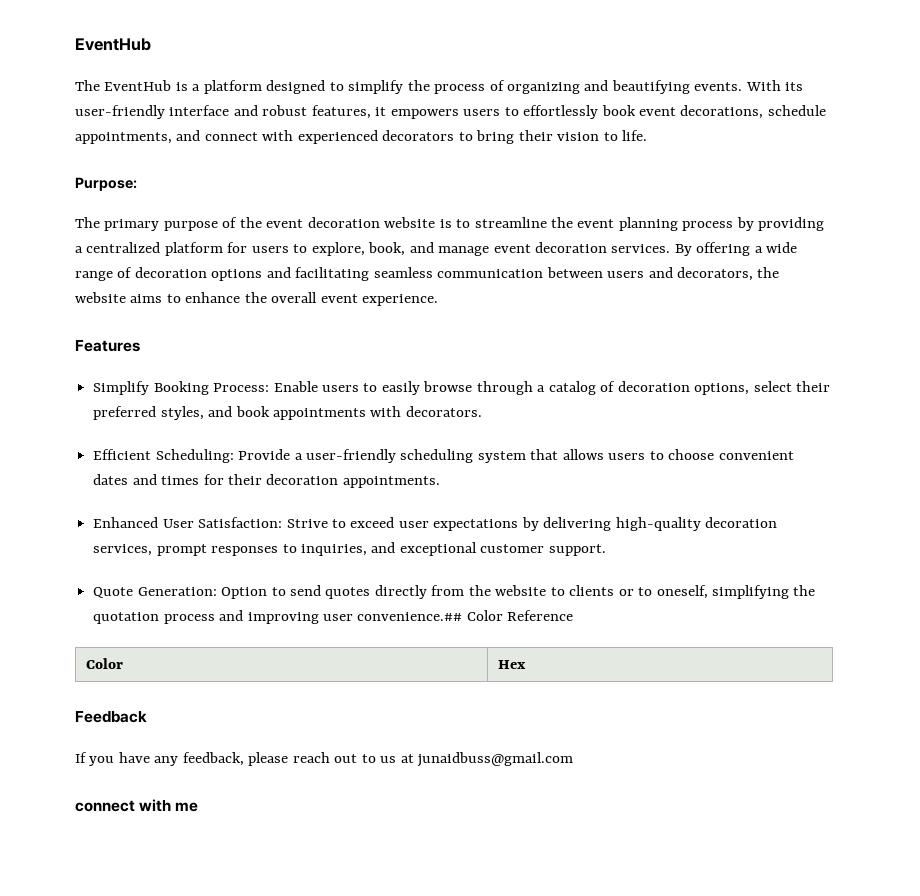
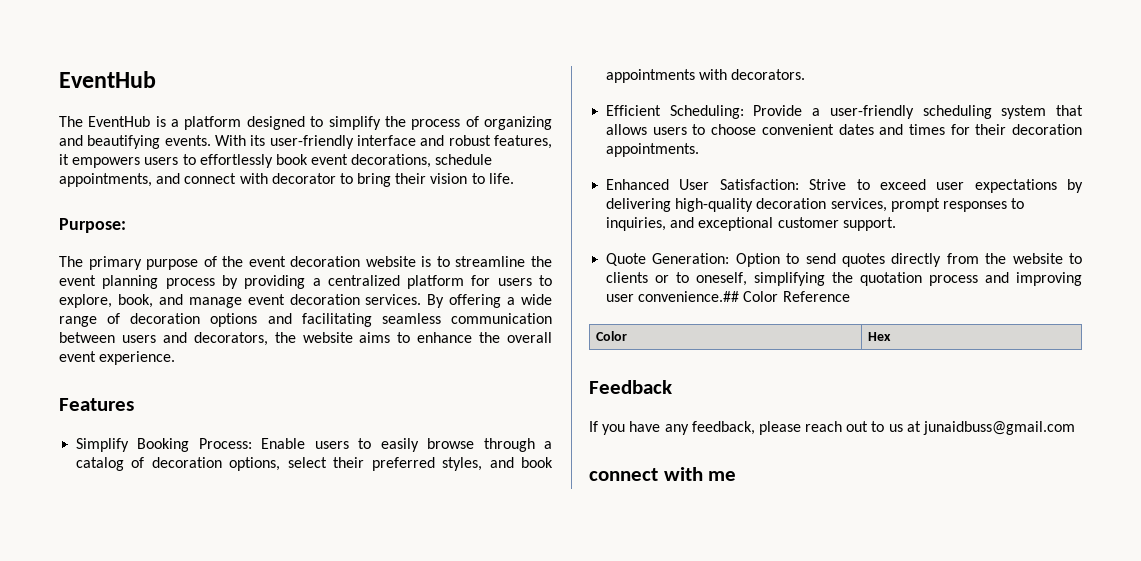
- With its user-friendly interface and robust features, it empowers users to effortlessly book event decorations, schedule appointments, and connect with experienced decorators to bring their vision to life.
+ With its user-friendly interface and robust features, it empowers users to effortlessly book event decorations, schedule appointments, and connect with decorator to bring their vision to life.

